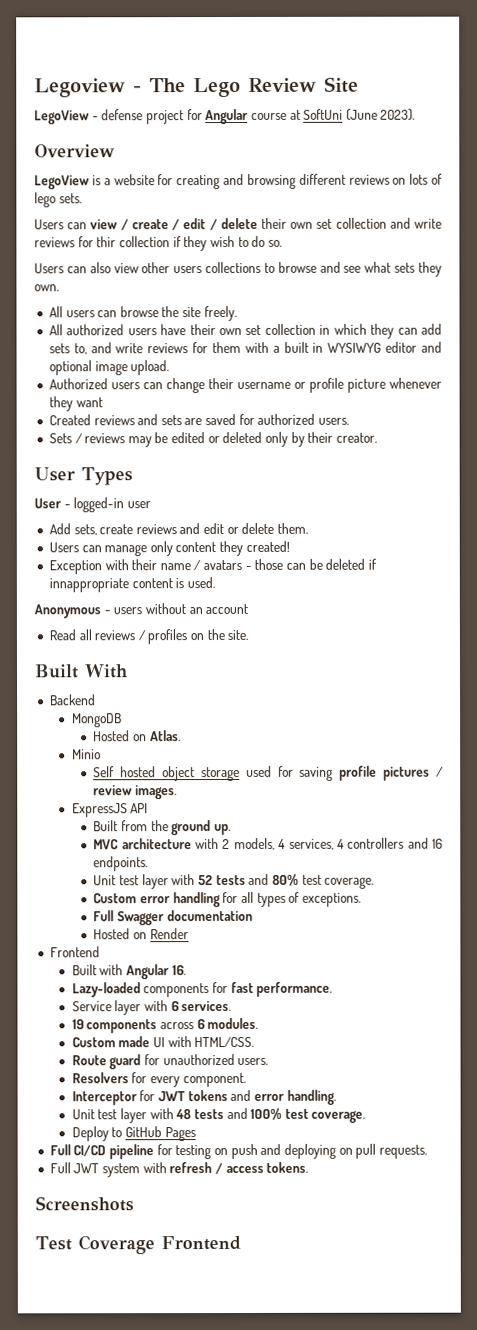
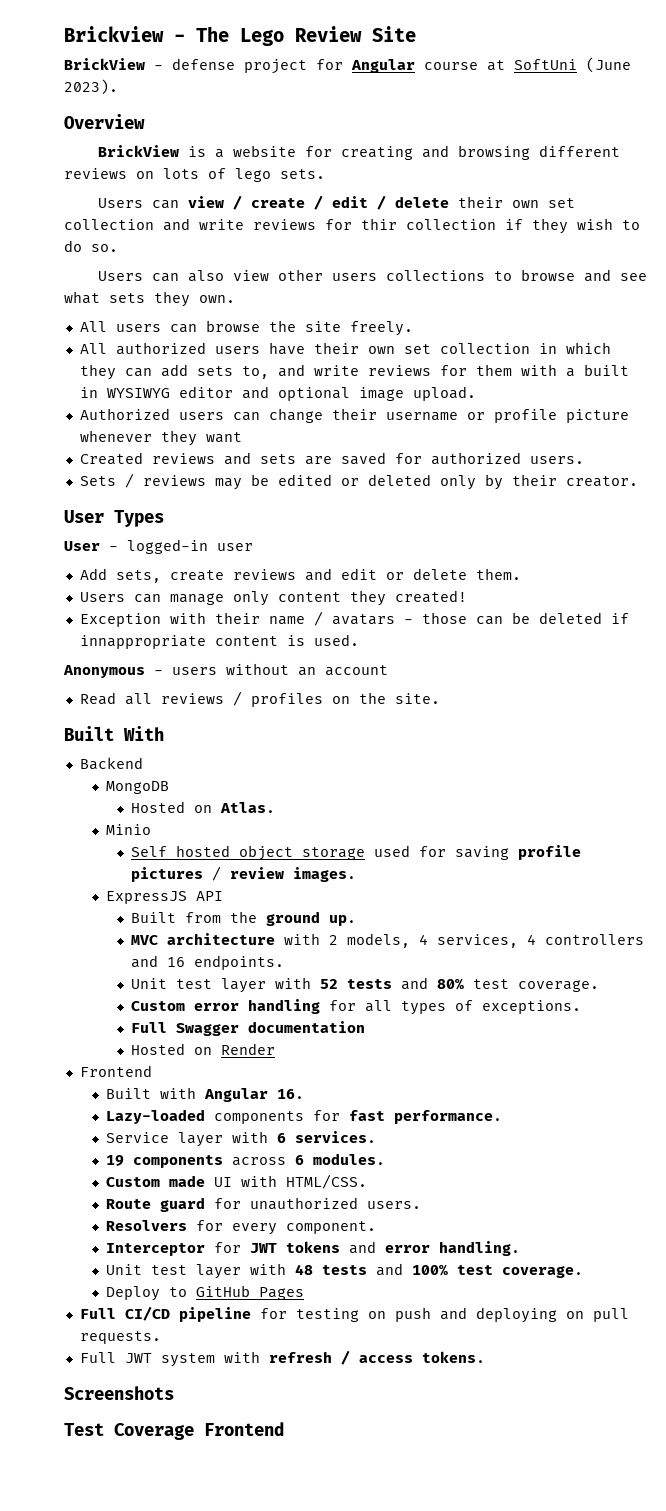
- Legoview - The Lego Review Site
+ Brickview - The Lego Review Site
- LegoView - defense project for Angular course at SoftUni (June 2023).
+ BrickView - defense project for Angular course at SoftUni (June 2023).
- LegoView is a website for creating and browsing different reviews on lots of lego sets.
+ BrickView is a website for creating and browsing different reviews on lots of lego sets.

